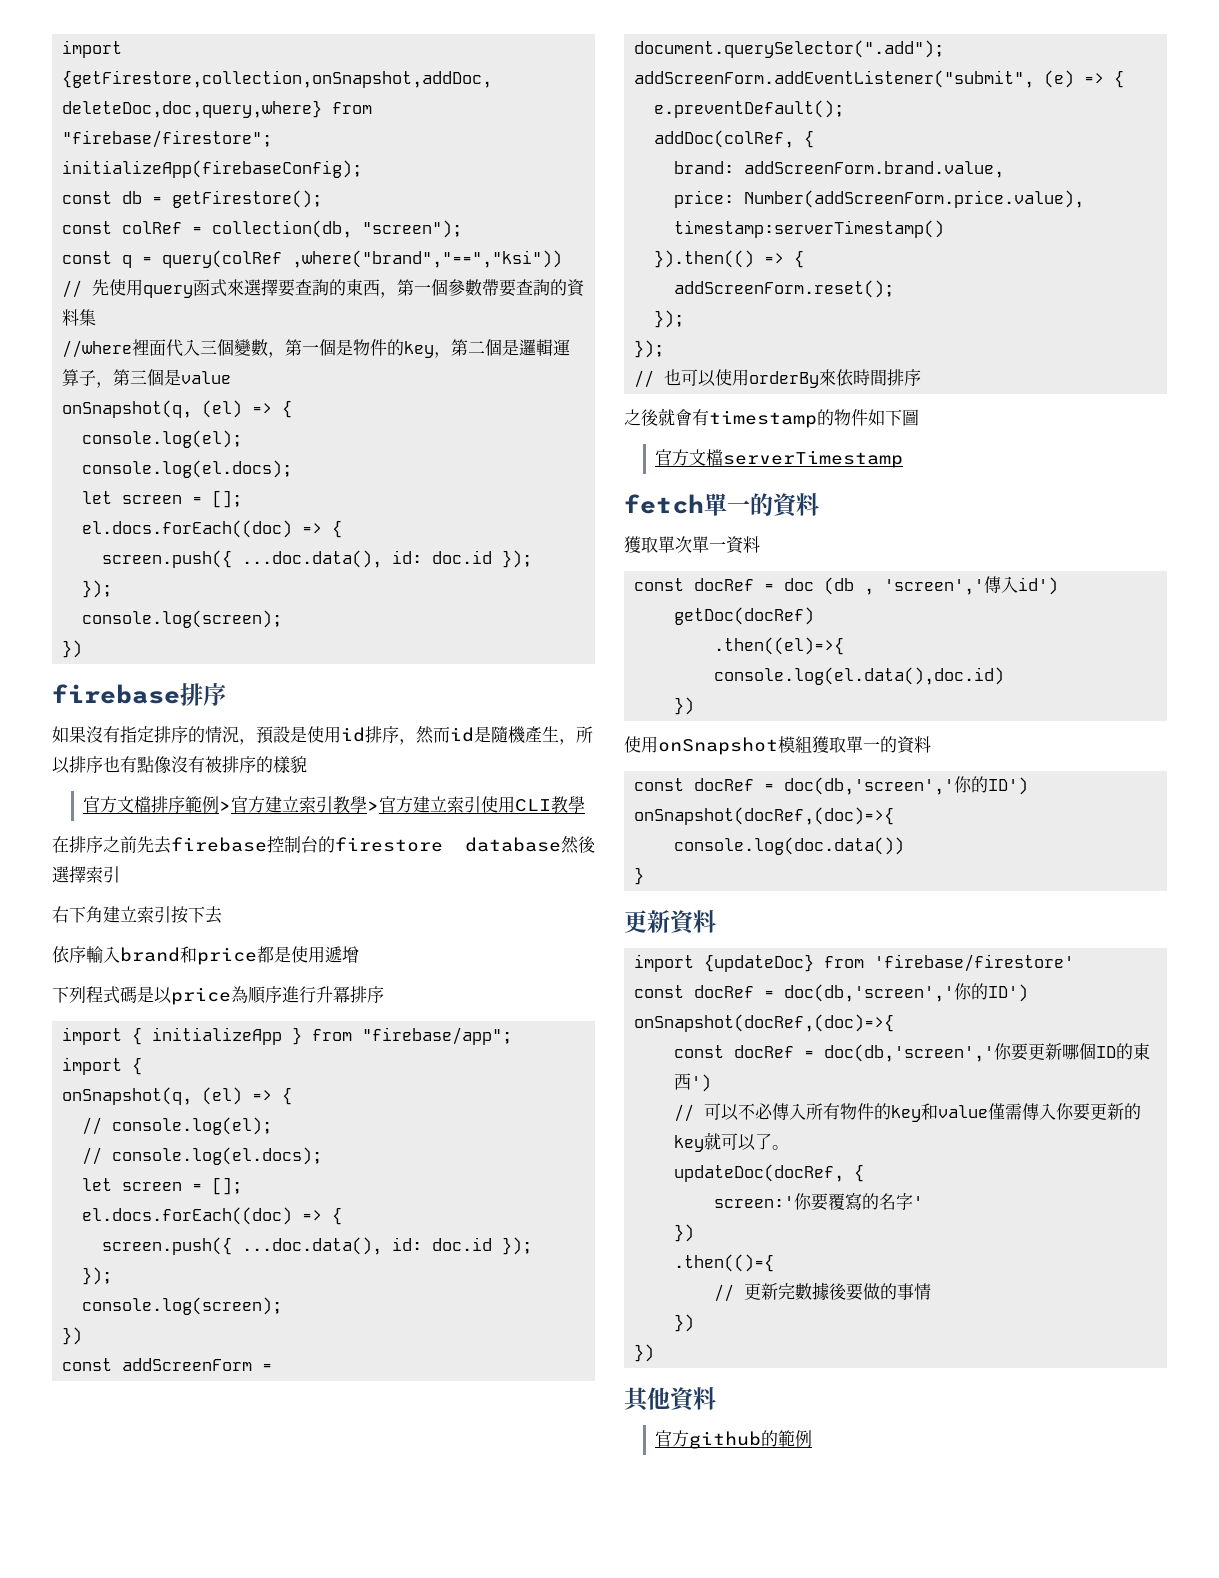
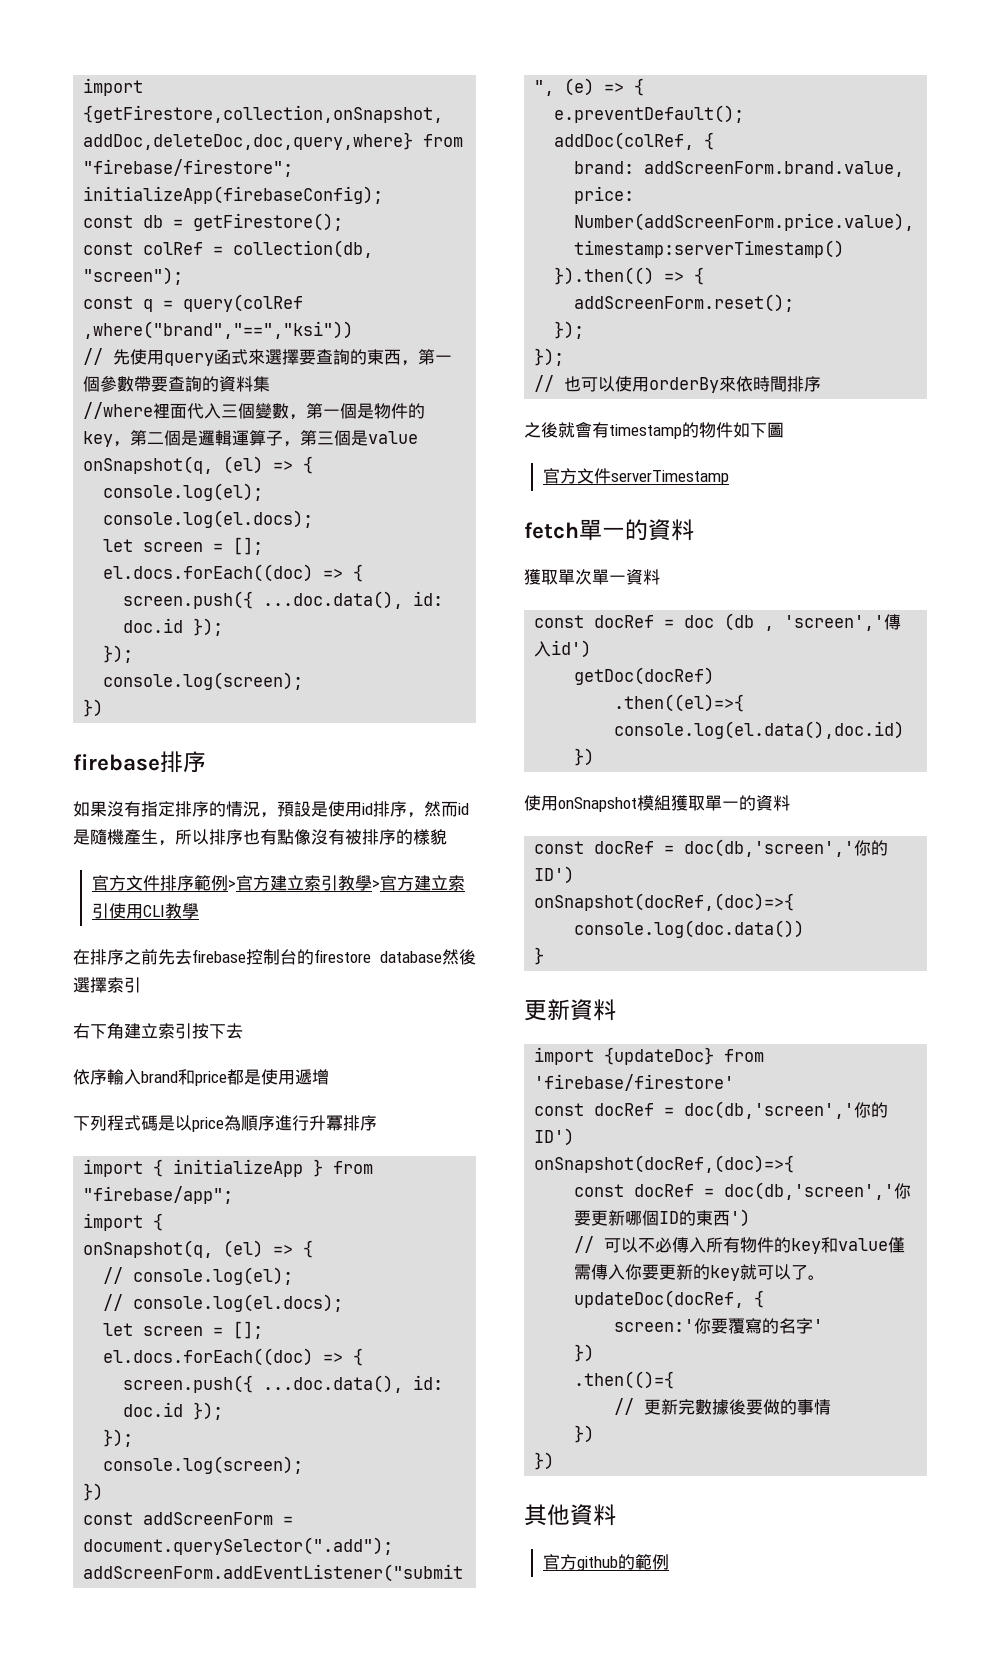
- 官方文檔排序範例>官方建立索引教學>官方建立索引使用CLI教學
+ 官方文件排序範例>官方建立索引教學>官方建立索引使用CLI教學
- 官方文檔serverTimestamp
+ 官方文件serverTimestamp

